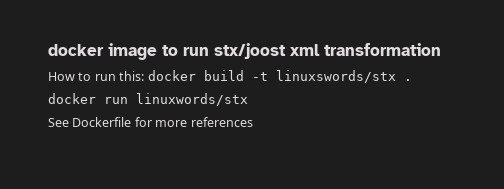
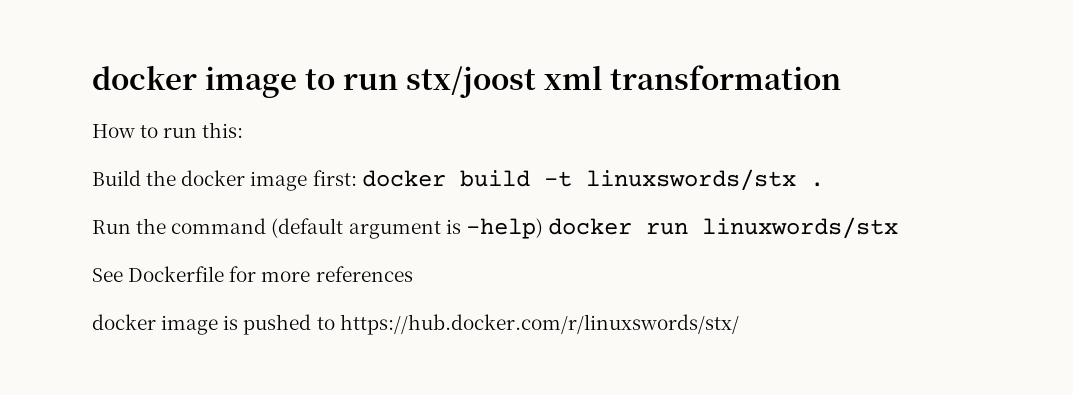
- How to run this: docker build -t linuxswords/stx .
+ How to run this:
+ Build the docker image first: docker build -t linuxswords/stx .
- docker run linuxwords/stx
+ Run the command (default argument is -help) docker run linuxwords/stx
+ docker image is pushed to https://hub.docker.com/r/linuxswords/stx/

